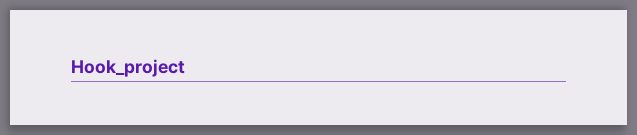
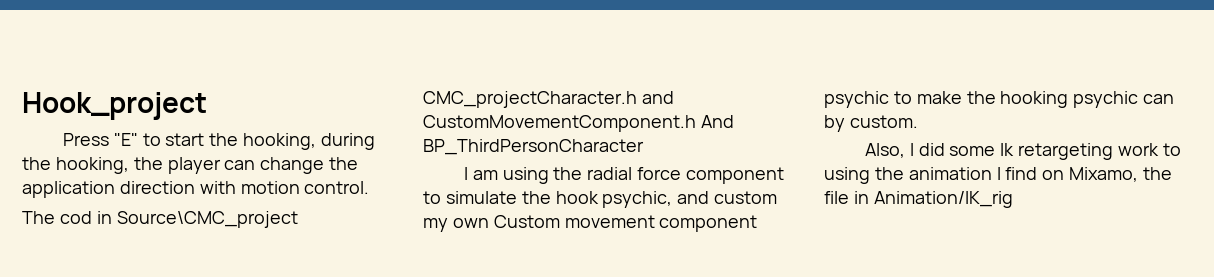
+ Press "E" to start the hooking, during the hooking, the player can change the application direction with motion control.
+ The cod in Source\CMC_project CMC_projectCharacter.h and CustomMovementComponent.h And BP_ThirdPersonCharacter
+ I am using the radial force component to simulate the hook psychic, and custom my own Custom movement component psychic to make the hooking psychic can by custom.
+ Also, I did some Ik retargeting work to using the animation I find on Mixamo, the file in Animation/IK_rig

